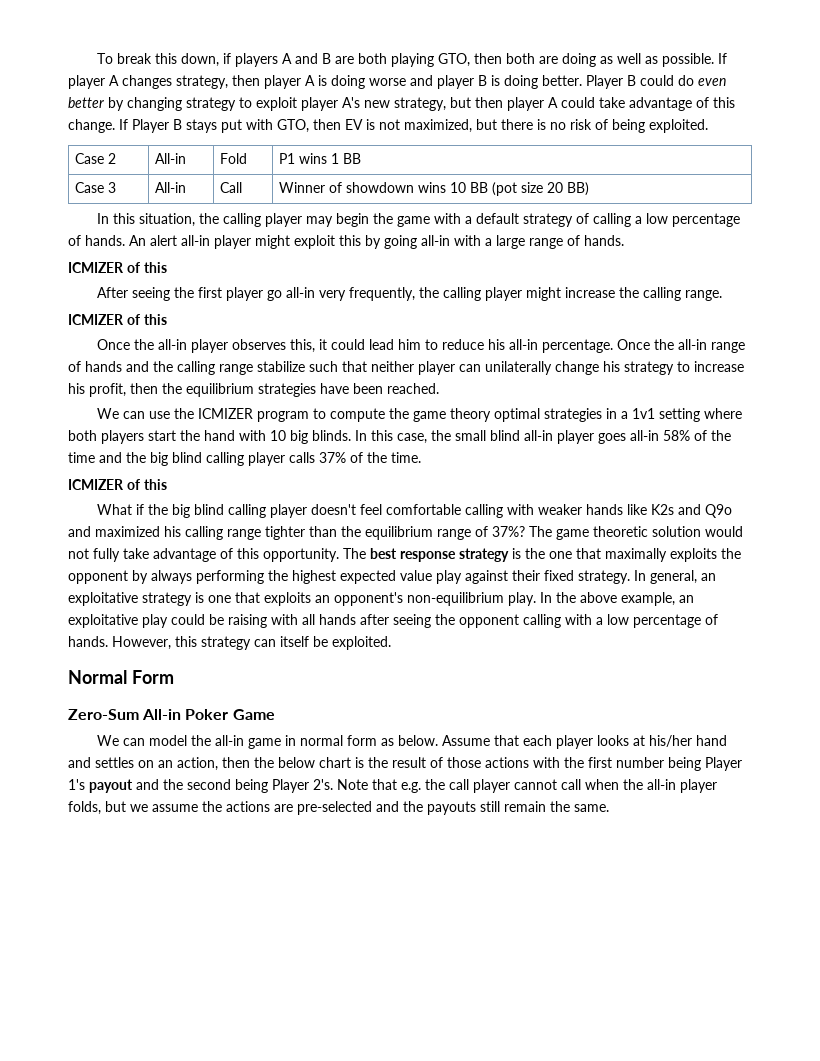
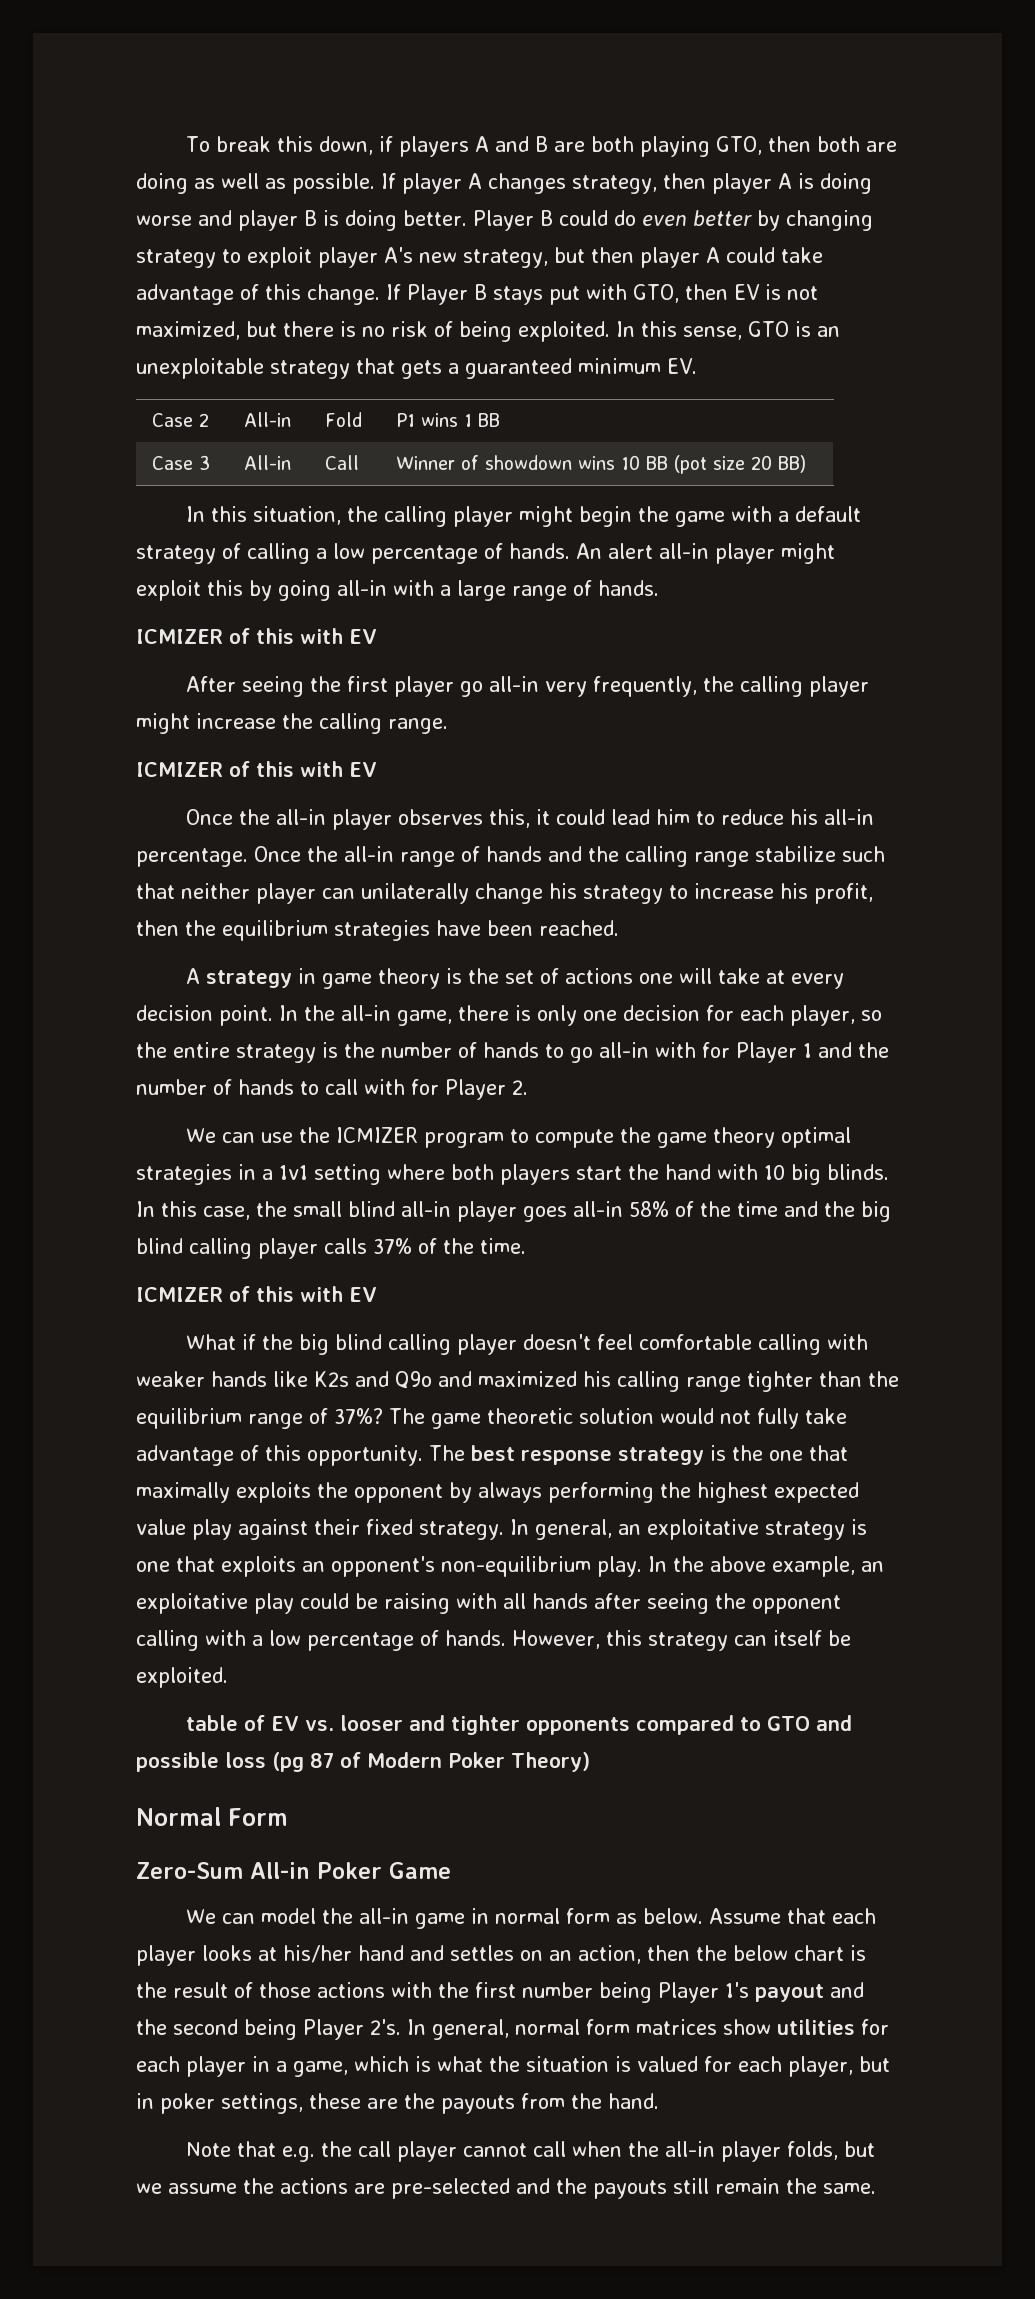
+ In this sense, GTO is an unexploitable strategy that gets a guaranteed minimum EV.
- In this situation, the calling player may begin the game with a default strategy of calling a low percentage of hands.
+ In this situation, the calling player might begin the game with a default strategy of calling a low percentage of hands.
  An alert all-in player might exploit this by going all-in with a large range of hands.
- ICMIZER of this
+ ICMIZER of this with EV
  After seeing the first player go all-in very frequently, the calling player might increase the calling range.
- ICMIZER of this
+ ICMIZER of this with EV
+ A strategy in game theory is the set of actions one will take at every decision point. In the all-in game, there is only one decision for each player, so the entire strategy is the number of hands to go all-in with for Player 1 and the number of hands to call with for Player 2.
  In this case, the small blind all-in player goes all-in 58% of the time and the big blind calling player calls 37% of the time.
- ICMIZER of this
+ ICMIZER of this with EV
+ table of EV vs. looser and tighter opponents compared to GTO and possible loss (pg 87 of Modern Poker Theory)
- Assume that each player looks at his/her hand and settles on an action, then the below chart is the result of those actions with the first number being Player 1's payout and the second being Player 2's. Note that e.g. the call player cannot call when the all-in player folds, but we assume the actions are pre-selected and the payouts still remain the same.
+ Assume that each player looks at his/her hand and settles on an action, then the below chart is the result of those actions with the first number being Player 1's payout and the second being Player 2's. In general, normal form matrices show utilities for each player in a game, which is what the situation is valued for each player, but in poker settings, these are the payouts from the hand.
+ Note that e.g. the call player cannot call when the all-in player folds, but we assume the actions are pre-selected and the payouts still remain the same.

